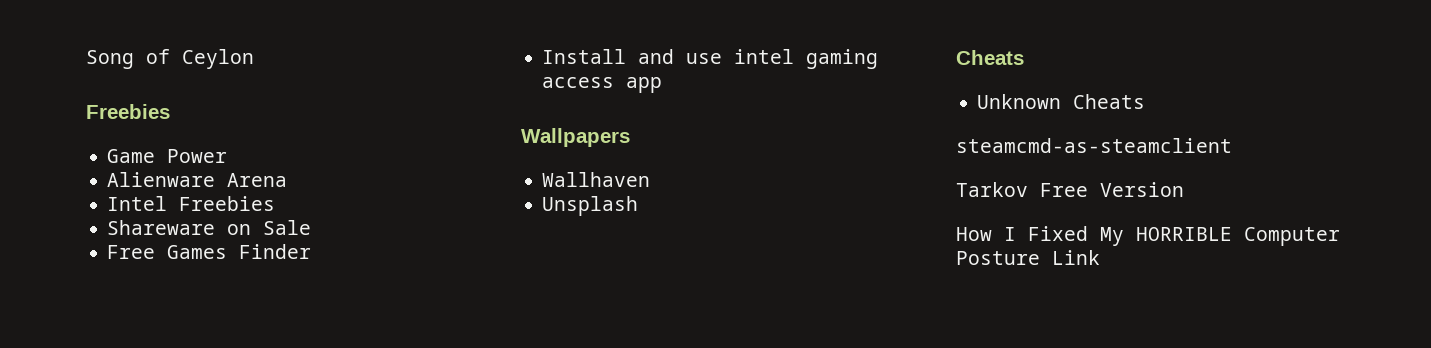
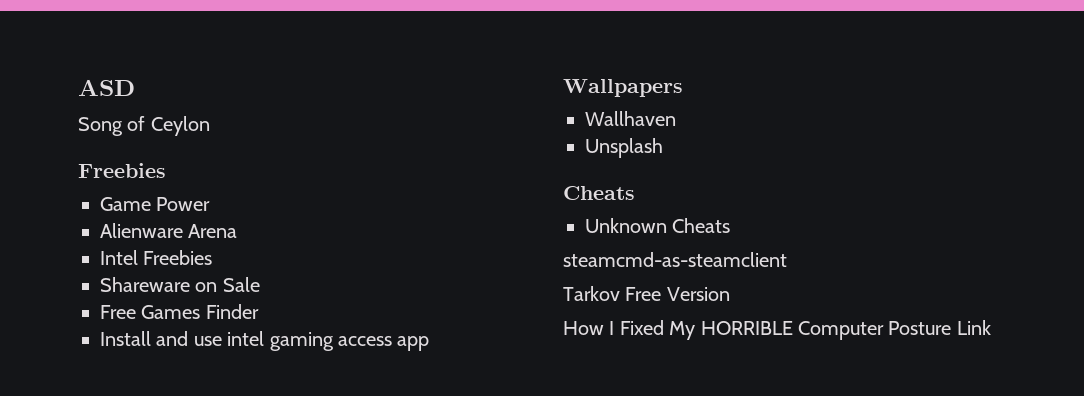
+ ASD

